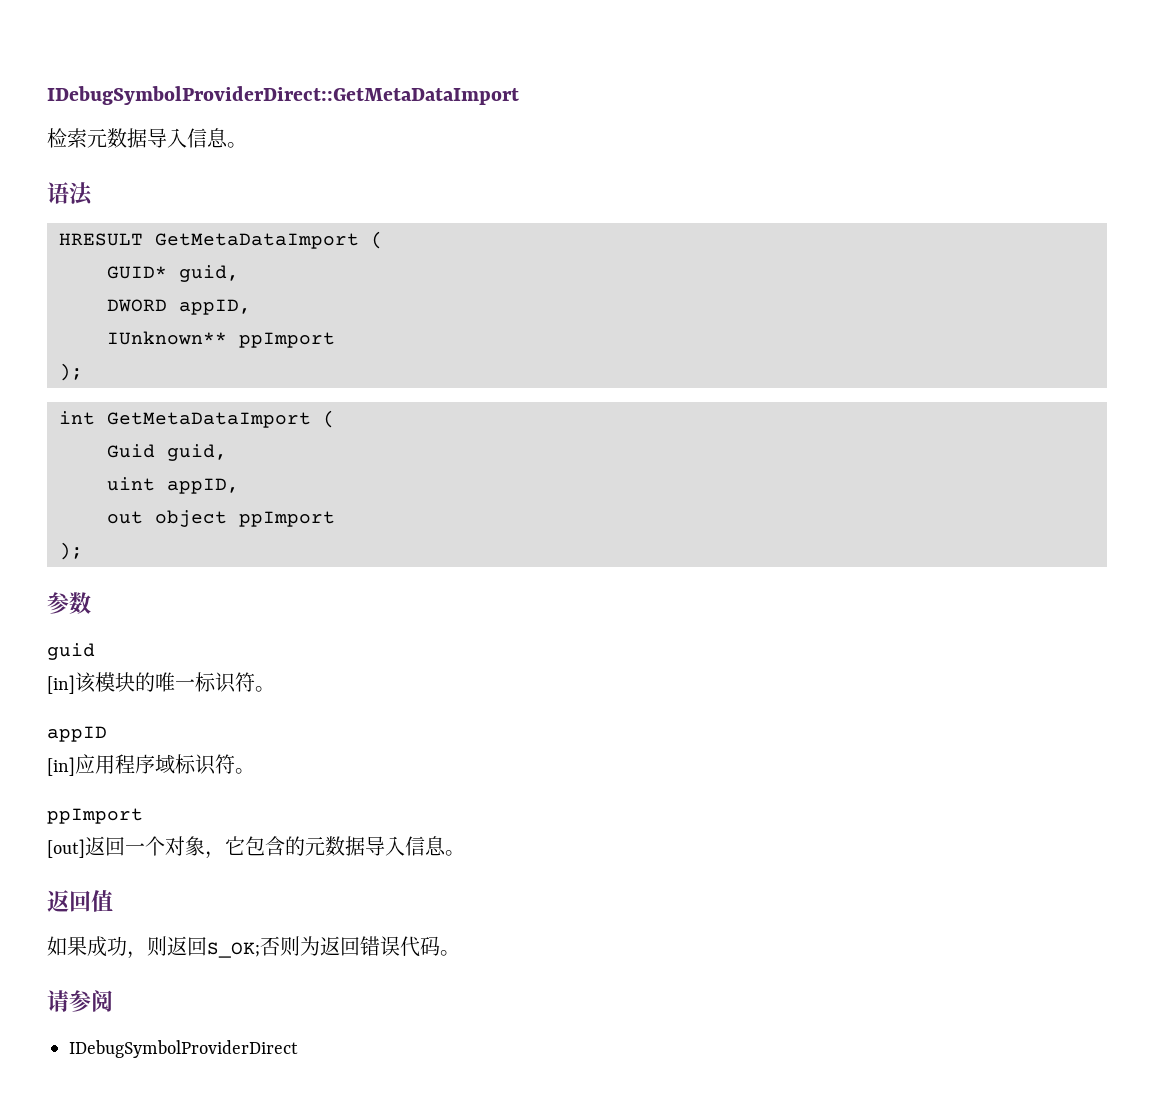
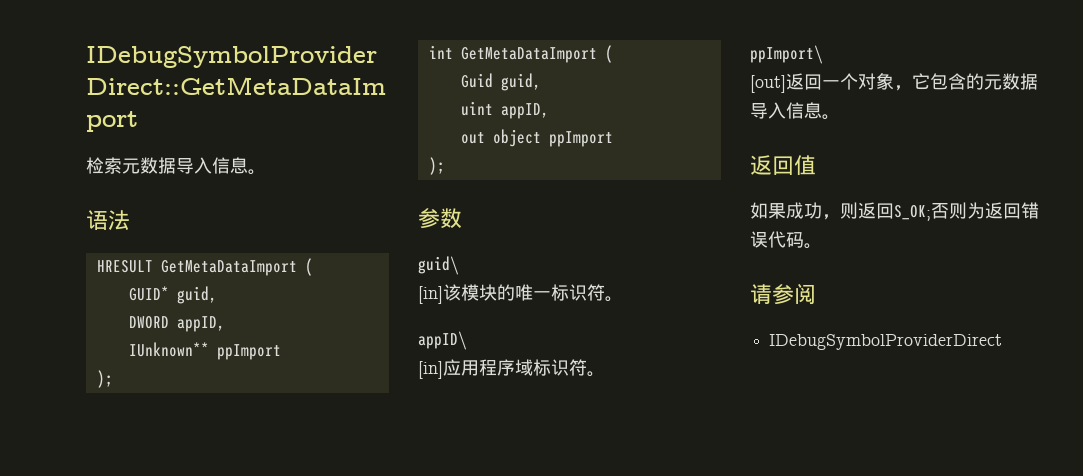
- guid
+ guid\
- appID
+ appID\
  [in]应用程序域标识符。
- ppImport
+ ppImport\

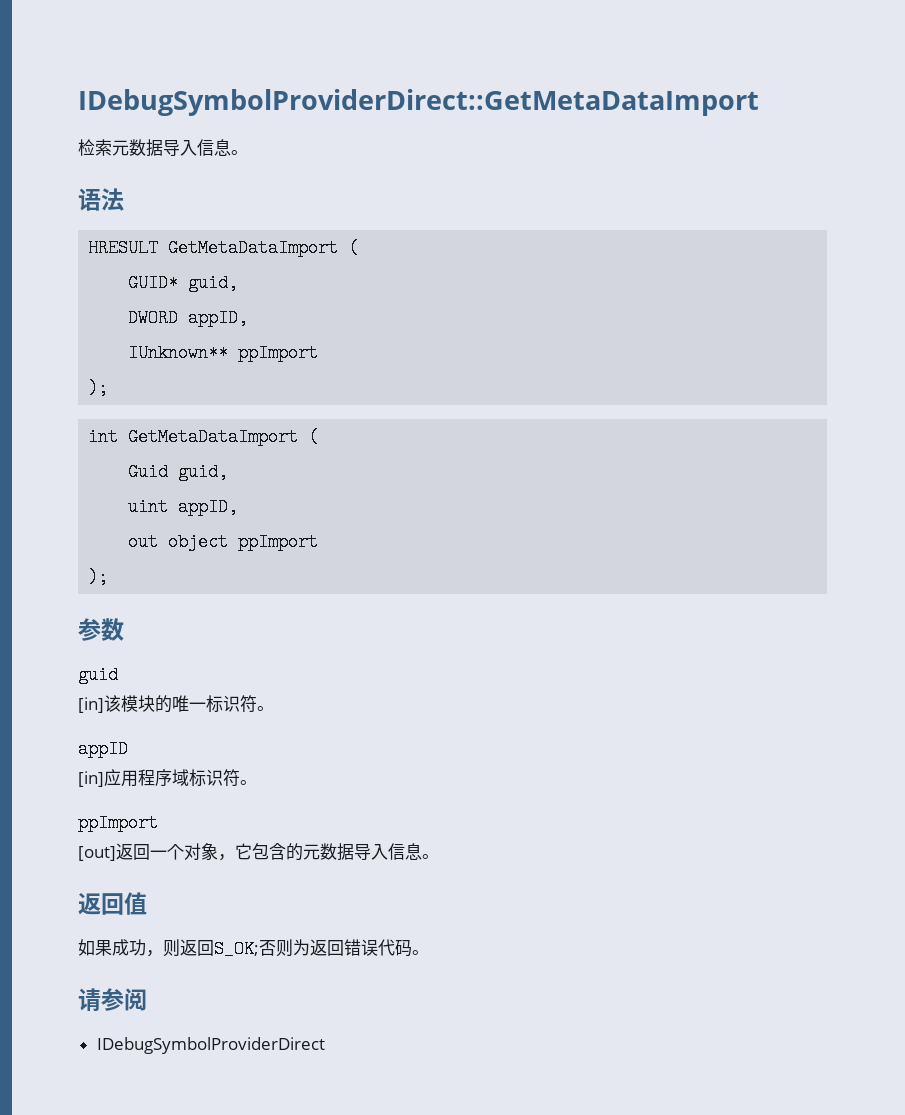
- guid\
+ guid
- appID\
+ appID
  [in]应用程序域标识符。
- ppImport\
+ ppImport

